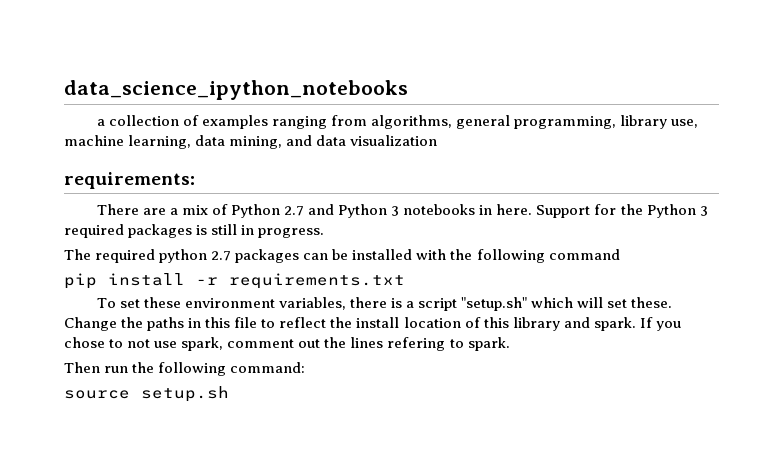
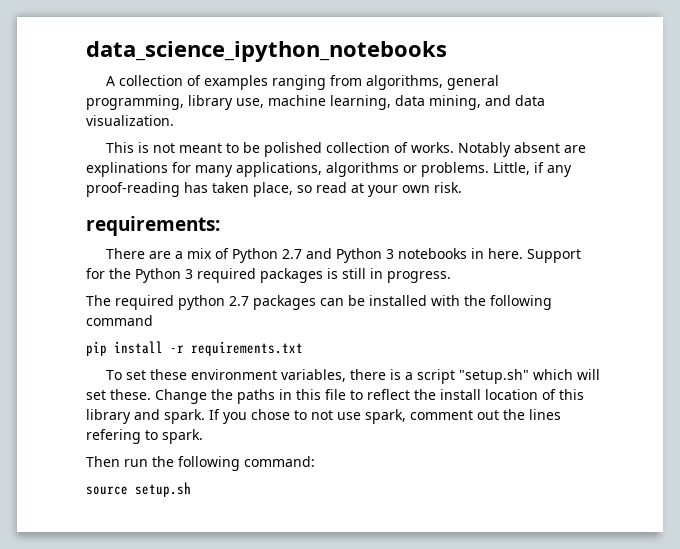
- a collection of examples ranging from algorithms, general programming, library use, machine learning, data mining, and data visualization
+ A collection of examples ranging from algorithms, general programming, library use, machine learning, data mining, and data visualization.
+ This is not meant to be polished collection of works. Notably absent are explinations for many applications, algorithms or problems. Little, if any proof-reading has taken place, so read at your own risk.

